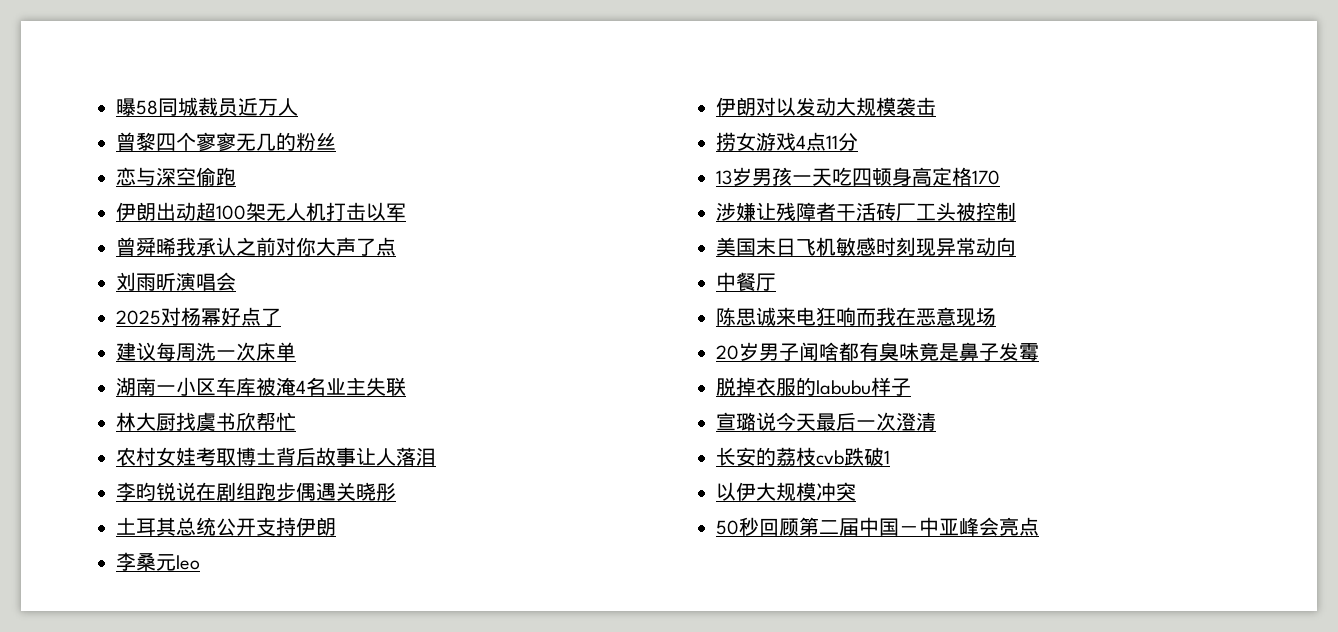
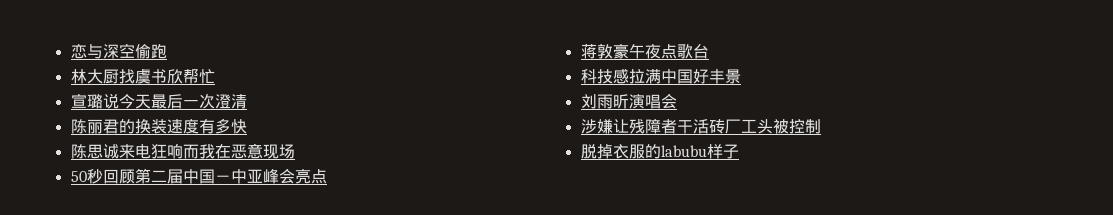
- 曝58同城裁员近万人
- 曾黎四个寥寥无几的粉丝
  恋与深空偷跑
- 伊朗出动超100架无人机打击以军
- 曾舜晞我承认之前对你大声了点
- 刘雨昕演唱会
- 2025对杨幂好点了
- 建议每周洗一次床单
- 湖南一小区车库被淹4名业主失联
- 农村女娃考取博士背后故事让人落泪
- 李昀锐说在剧组跑步偶遇关晓彤
- 土耳其总统公开支持伊朗
- 李桑元leo
- 伊朗对以发动大规模袭击
- 捞女游戏4点11分
- 13岁男孩一天吃四顿身高定格170
+ 宣璐说今天最后一次澄清
+ 陈丽君的换装速度有多快
+ 陈思诚来电狂响而我在恶意现场
+ 50秒回顾第二届中国－中亚峰会亮点
+ 蒋敦豪午夜点歌台
+ 科技感拉满中国好丰景
+ 刘雨昕演唱会
- 美国末日飞机敏感时刻现异常动向
- 中餐厅
- 陈思诚来电狂响而我在恶意现场
- 20岁男子闻啥都有臭味竟是鼻子发霉
- 宣璐说今天最后一次澄清
- 长安的荔枝cvb跌破1
- 以伊大规模冲突
- 50秒回顾第二届中国－中亚峰会亮点

